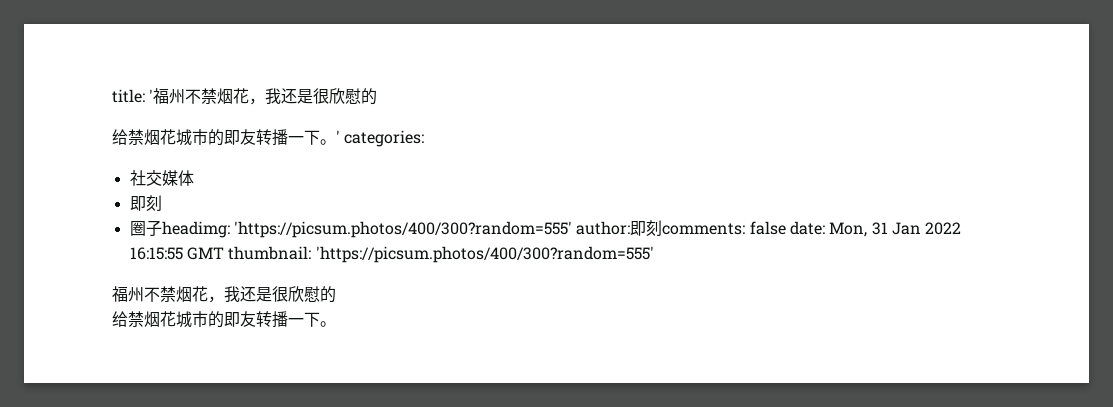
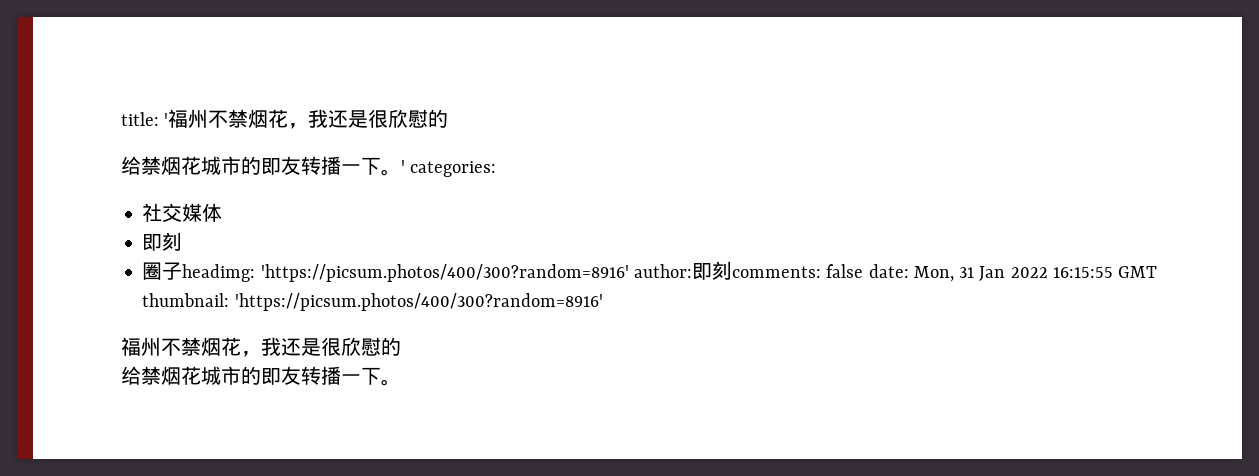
- 圈子headimg: 'https://picsum.photos/400/300?random=555' author:即刻comments: false date: Mon, 31 Jan 2022 16:15:55 GMT thumbnail: 'https://picsum.photos/400/300?random=555'
+ 圈子headimg: 'https://picsum.photos/400/300?random=8916' author:即刻comments: false date: Mon, 31 Jan 2022 16:15:55 GMT thumbnail: 'https://picsum.photos/400/300?random=8916'

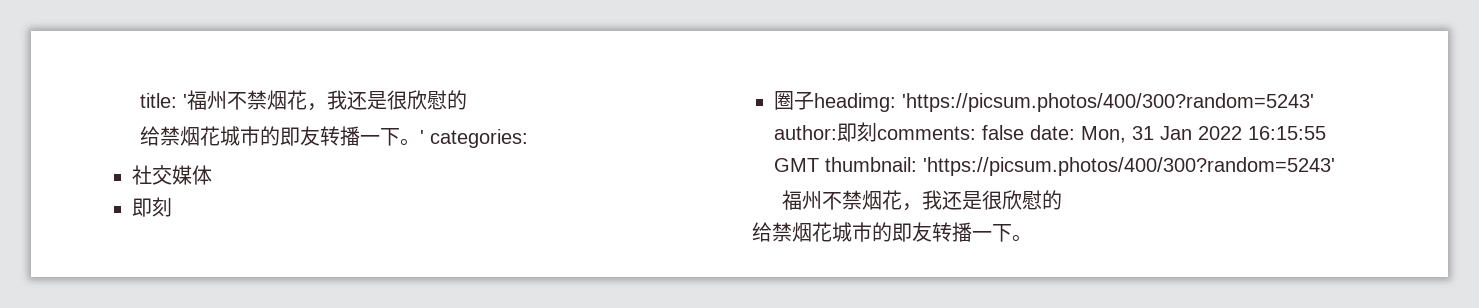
- 圈子headimg: 'https://picsum.photos/400/300?random=8916' author:即刻comments: false date: Mon, 31 Jan 2022 16:15:55 GMT thumbnail: 'https://picsum.photos/400/300?random=8916'
+ 圈子headimg: 'https://picsum.photos/400/300?random=5243' author:即刻comments: false date: Mon, 31 Jan 2022 16:15:55 GMT thumbnail: 'https://picsum.photos/400/300?random=5243'

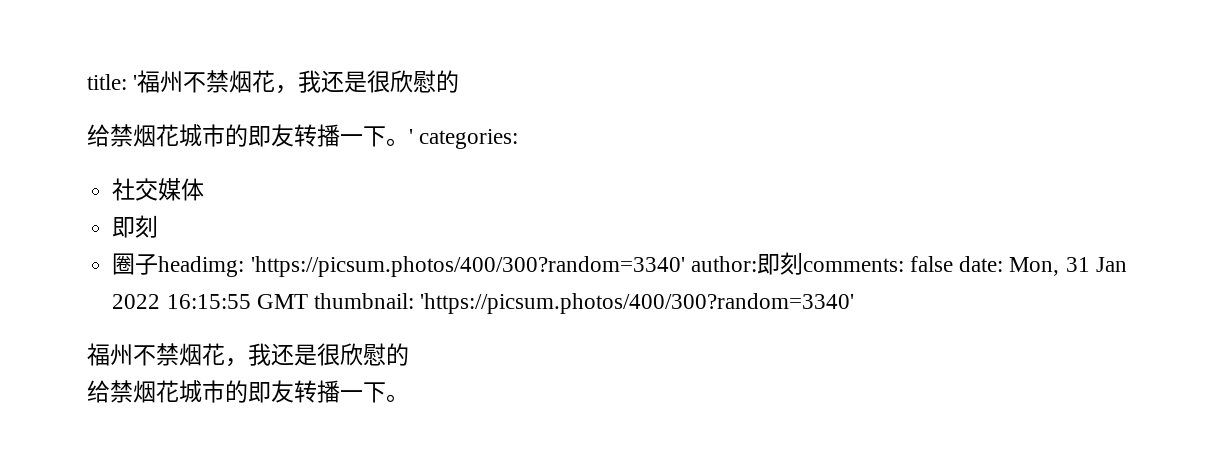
- 圈子headimg: 'https://picsum.photos/400/300?random=5243' author:即刻comments: false date: Mon, 31 Jan 2022 16:15:55 GMT thumbnail: 'https://picsum.photos/400/300?random=5243'
+ 圈子headimg: 'https://picsum.photos/400/300?random=3340' author:即刻comments: false date: Mon, 31 Jan 2022 16:15:55 GMT thumbnail: 'https://picsum.photos/400/300?random=3340'

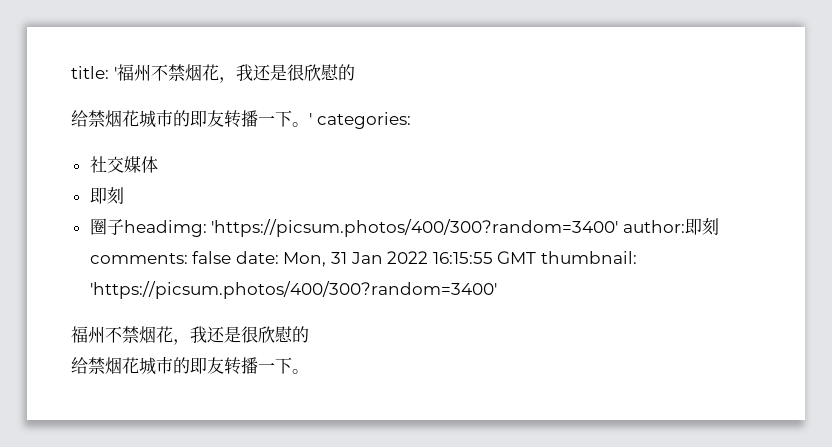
- 圈子headimg: 'https://picsum.photos/400/300?random=3340' author:即刻comments: false date: Mon, 31 Jan 2022 16:15:55 GMT thumbnail: 'https://picsum.photos/400/300?random=3340'
+ 圈子headimg: 'https://picsum.photos/400/300?random=3400' author:即刻comments: false date: Mon, 31 Jan 2022 16:15:55 GMT thumbnail: 'https://picsum.photos/400/300?random=3400'

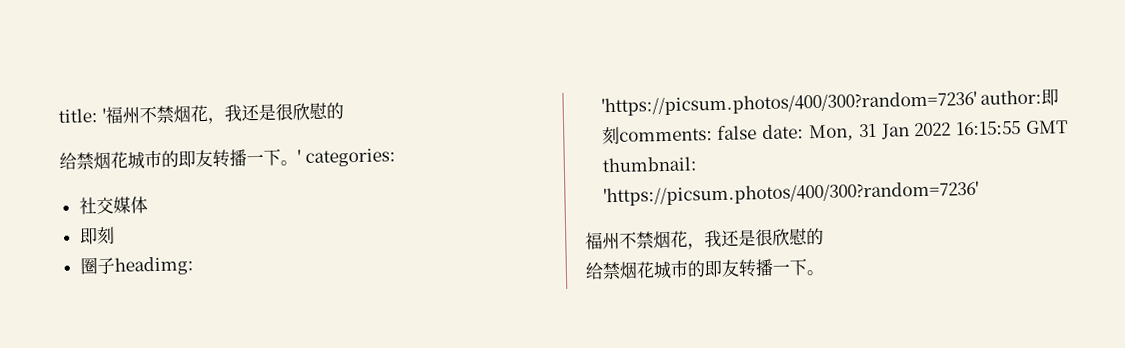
- 圈子headimg: 'https://picsum.photos/400/300?random=3400' author:即刻comments: false date: Mon, 31 Jan 2022 16:15:55 GMT thumbnail: 'https://picsum.photos/400/300?random=3400'
+ 圈子headimg: 'https://picsum.photos/400/300?random=7236' author:即刻comments: false date: Mon, 31 Jan 2022 16:15:55 GMT thumbnail: 'https://picsum.photos/400/300?random=7236'

